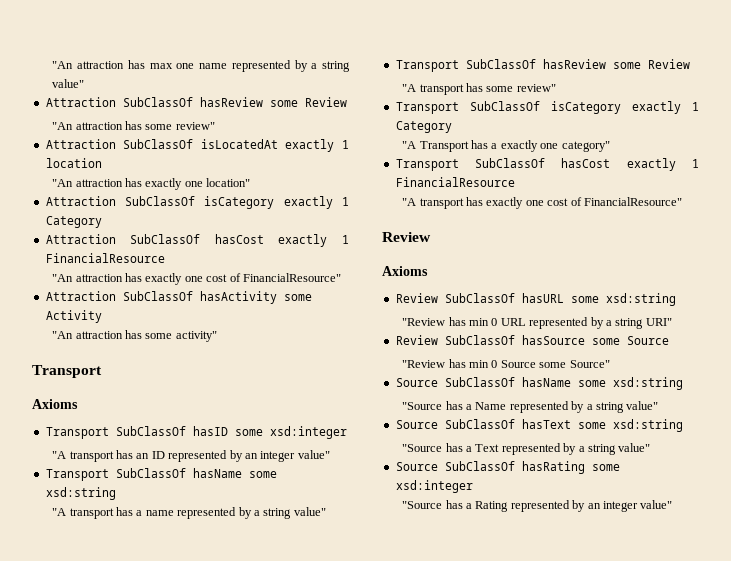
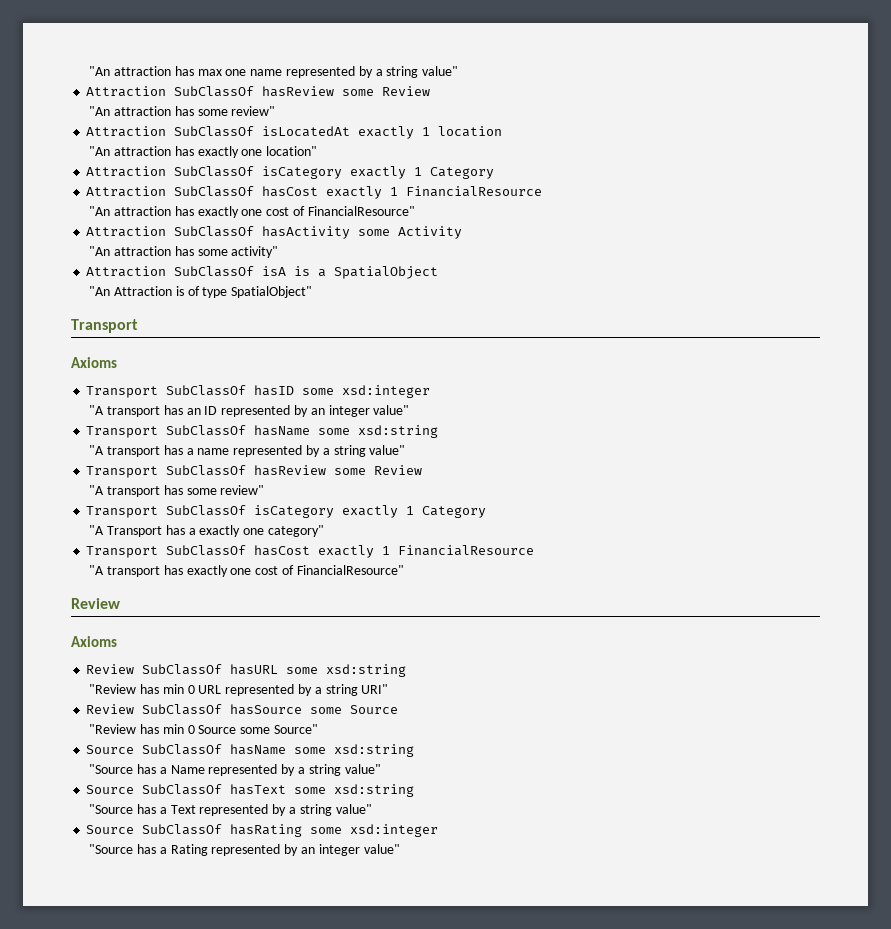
+ Attraction SubClassOf isA is a SpatialObject
+ "An Attraction is of type SpatialObject"

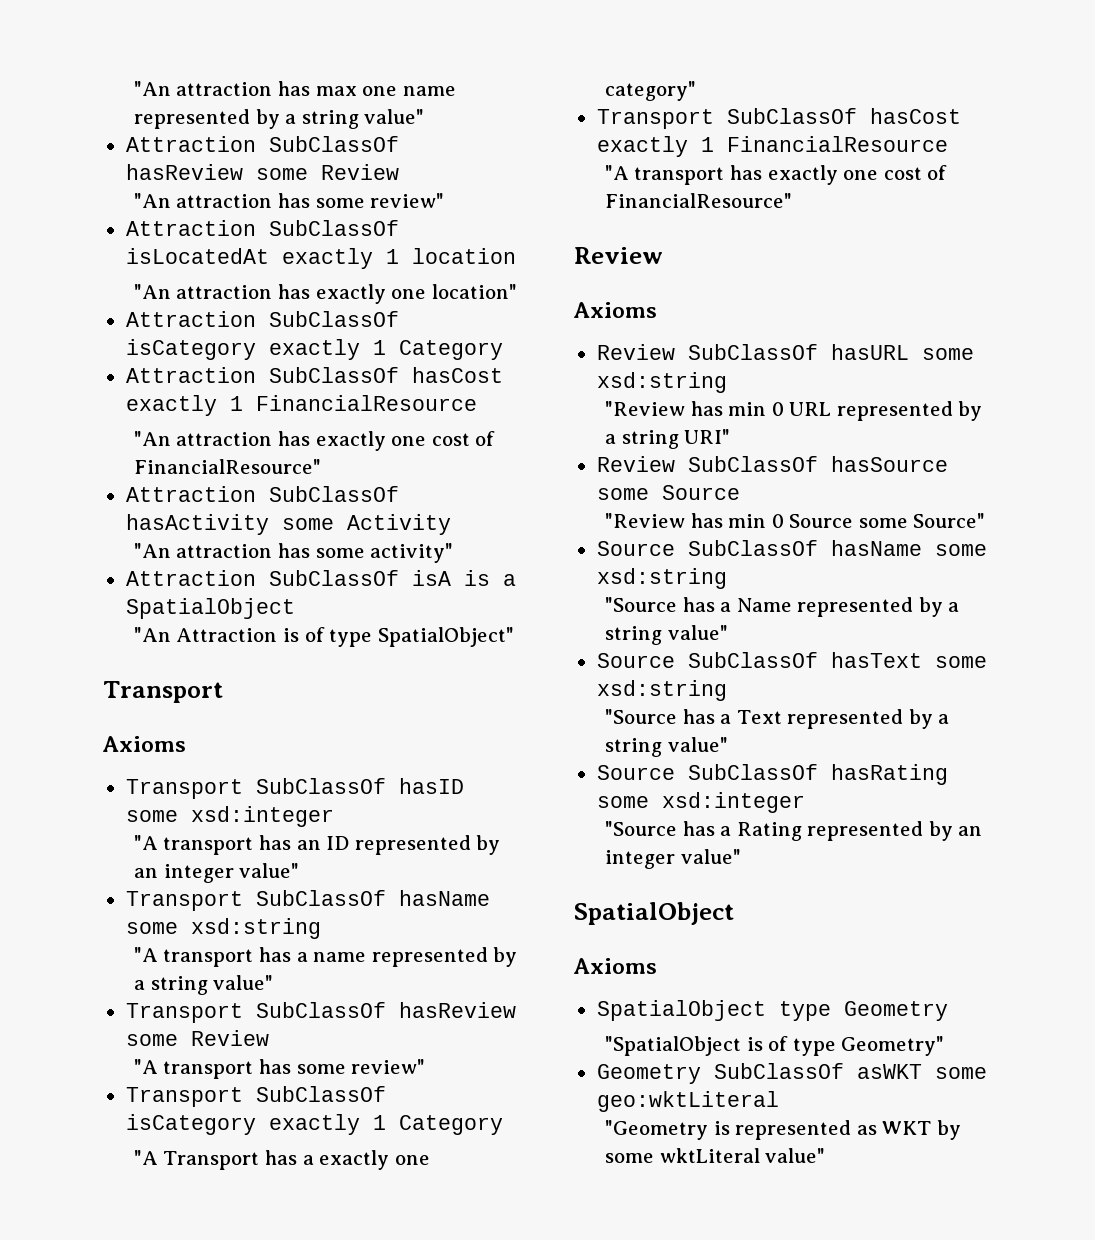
  "Source has a Rating represented by an integer value"
+ SpatialObject
+ Axioms
+ SpatialObject type Geometry
+ "SpatialObject is of type Geometry"
+ Geometry SubClassOf asWKT some geo:wktLiteral
+ "Geometry is represented as WKT by some wktLiteral value"

